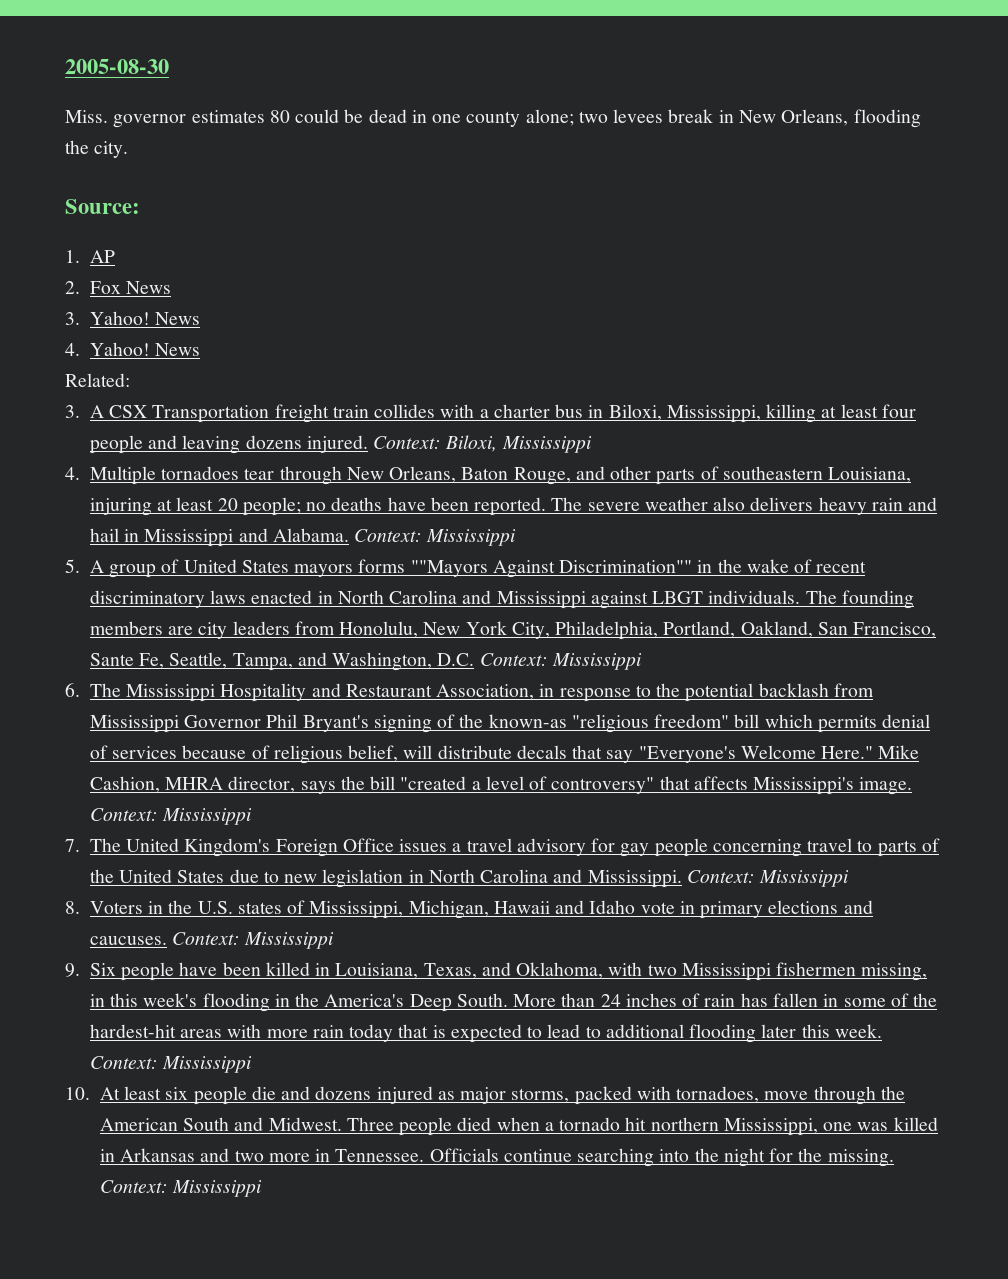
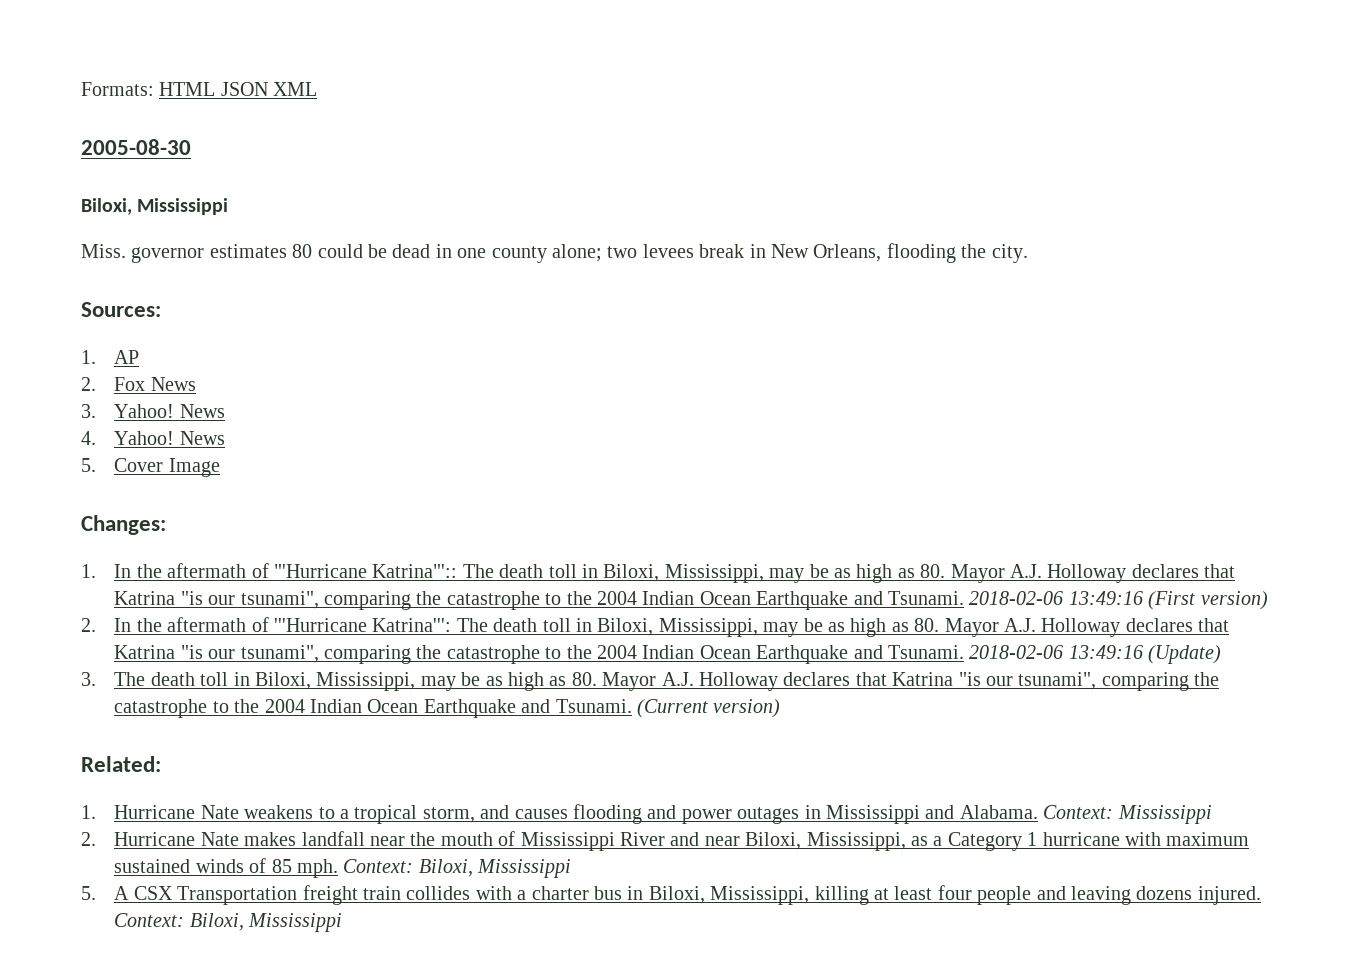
+ Formats: HTML JSON XML
  2005-08-30
+ Biloxi, Mississippi
- Source:
+ Sources:
+ 5. Cover Image
+ Changes:
+ 1. In the aftermath of "'Hurricane Katrina"':: The death toll in Biloxi, Mississippi, may be as high as 80. Mayor A.J. Holloway declares that Katrina "is our tsunami", comparing the catastrophe to the 2004 Indian Ocean Earthquake and Tsunami. 2018-02-06 13:49:16 (First version)
+ 2. In the aftermath of '''Hurricane Katrina''': The death toll in Biloxi, Mississippi, may be as high as 80. Mayor A.J. Holloway declares that Katrina "is our tsunami", comparing the catastrophe to the 2004 Indian Ocean Earthquake and Tsunami. 2018-02-06 13:49:16 (Update)
+ 3. The death toll in Biloxi, Mississippi, may be as high as 80. Mayor A.J. Holloway declares that Katrina "is our tsunami", comparing the catastrophe to the 2004 Indian Ocean Earthquake and Tsunami. (Current version)
  Related:
- 3. A CSX Transportation freight train collides with a charter bus in Biloxi, Mississippi, killing at least four people and leaving dozens injured.
+ 1. Hurricane Nate weakens to a tropical storm, and causes flooding and power outages in Mississippi and Alabama. Context: Mississippi
+ 2. Hurricane Nate makes landfall near the mouth of Mississippi River and near Biloxi, Mississippi, as a Category 1 hurricane with maximum sustained winds of 85 mph. Context: Biloxi, Mississippi
+ 5. A CSX Transportation freight train collides with a charter bus in Biloxi, Mississippi, killing at least four people and leaving dozens injured.
- 4. Multiple tornadoes tear through New Orleans, Baton Rouge, and other parts of southeastern Louisiana, injuring at least 20 people; no deaths have been reported. The severe weather also delivers heavy rain and hail in Mississippi and Alabama. Context: Mississippi
- 5. A group of United States mayors forms ""Mayors Against Discrimination"" in the wake of recent discriminatory laws enacted in North Carolina and Mississippi against LBGT individuals. The founding members are city leaders from Honolulu, New York City, Philadelphia, Portland, Oakland, San Francisco, Sante Fe, Seattle, Tampa, and Washington, D.C. Context: Mississippi
- 6. The Mississippi Hospitality and Restaurant Association, in response to the potential backlash from Mississippi Governor Phil Bryant's signing of the known-as "religious freedom" bill which permits denial of services because of religious belief, will distribute decals that say "Everyone's Welcome Here." Mike Cashion, MHRA director, says the bill "created a level of controversy" that affects Mississippi's image. Context: Mississippi
- 7. The United Kingdom's Foreign Office issues a travel advisory for gay people concerning travel to parts of the United States due to new legislation in North Carolina and Mississippi. Context: Mississippi
- 8. Voters in the U.S. states of Mississippi, Michigan, Hawaii and Idaho vote in primary elections and caucuses. Context: Mississippi
- 9. Six people have been killed in Louisiana, Texas, and Oklahoma, with two Mississippi fishermen missing, in this week's flooding in the America's Deep South. More than 24 inches of rain has fallen in some of the hardest-hit areas with more rain today that is expected to lead to additional flooding later this week. Context: Mississippi
- 10. At least six people die and dozens injured as major storms, packed with tornadoes, move through the American South and Midwest. Three people died when a tornado hit northern Mississippi, one was killed in Arkansas and two more in Tennessee. Officials continue searching into the night for the missing. Context: Mississippi

